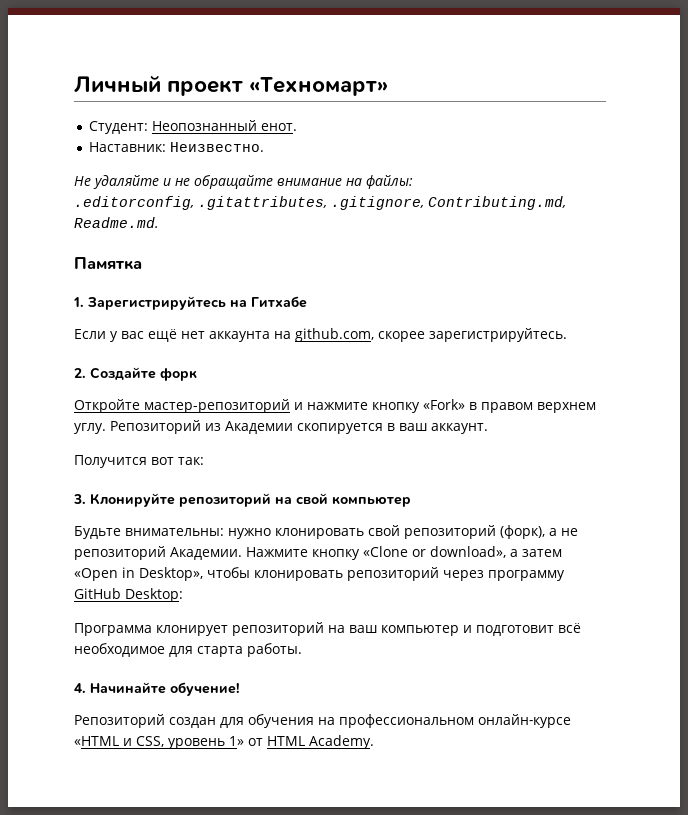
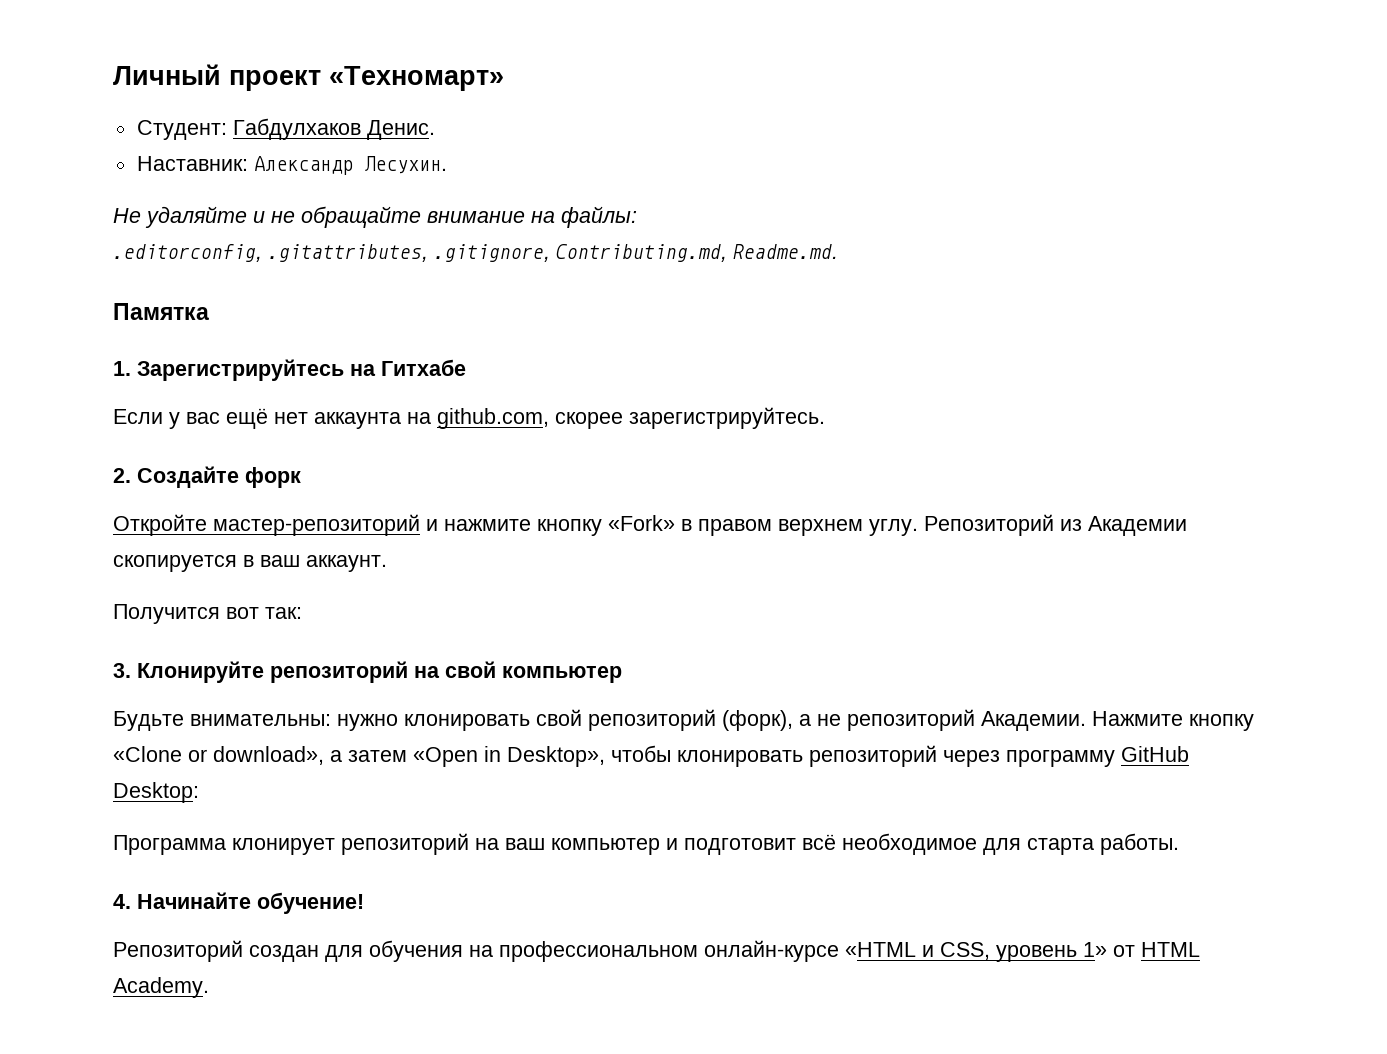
- Студент: Неопознанный енот.
+ Студент: Габдулхаков Денис.
- Наставник: Неизвестно.
+ Наставник: Александр Лесухин.

